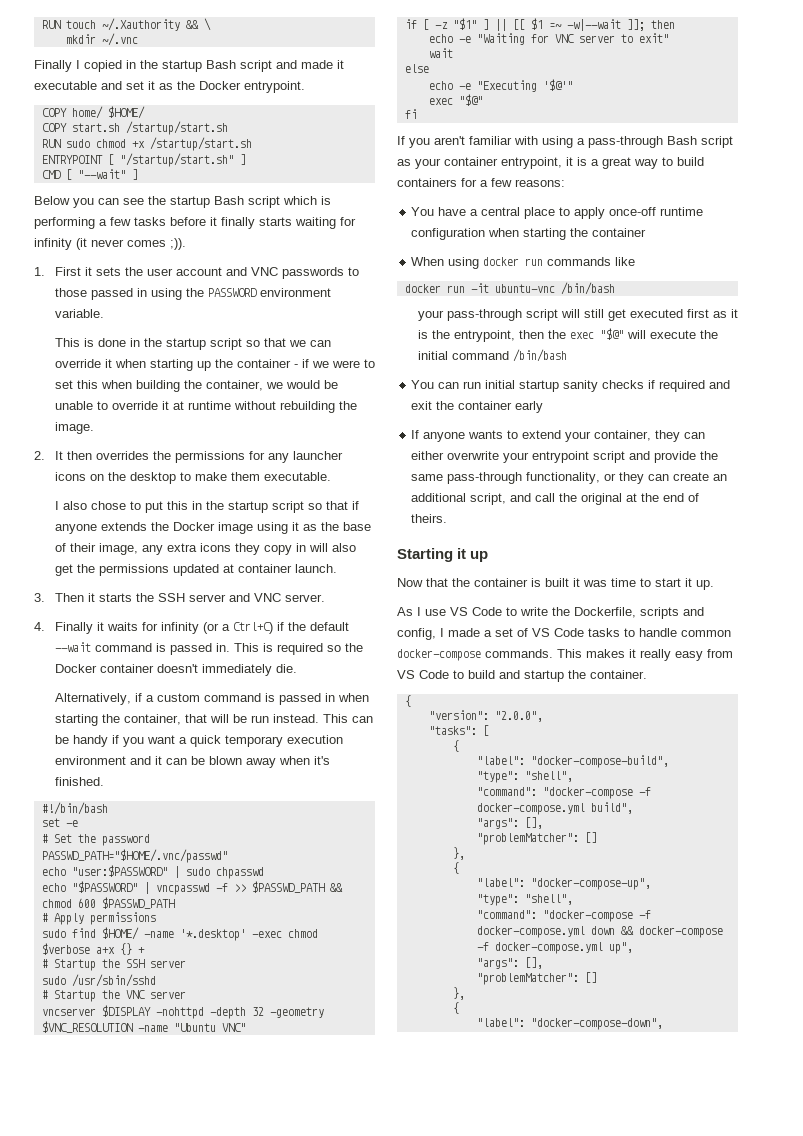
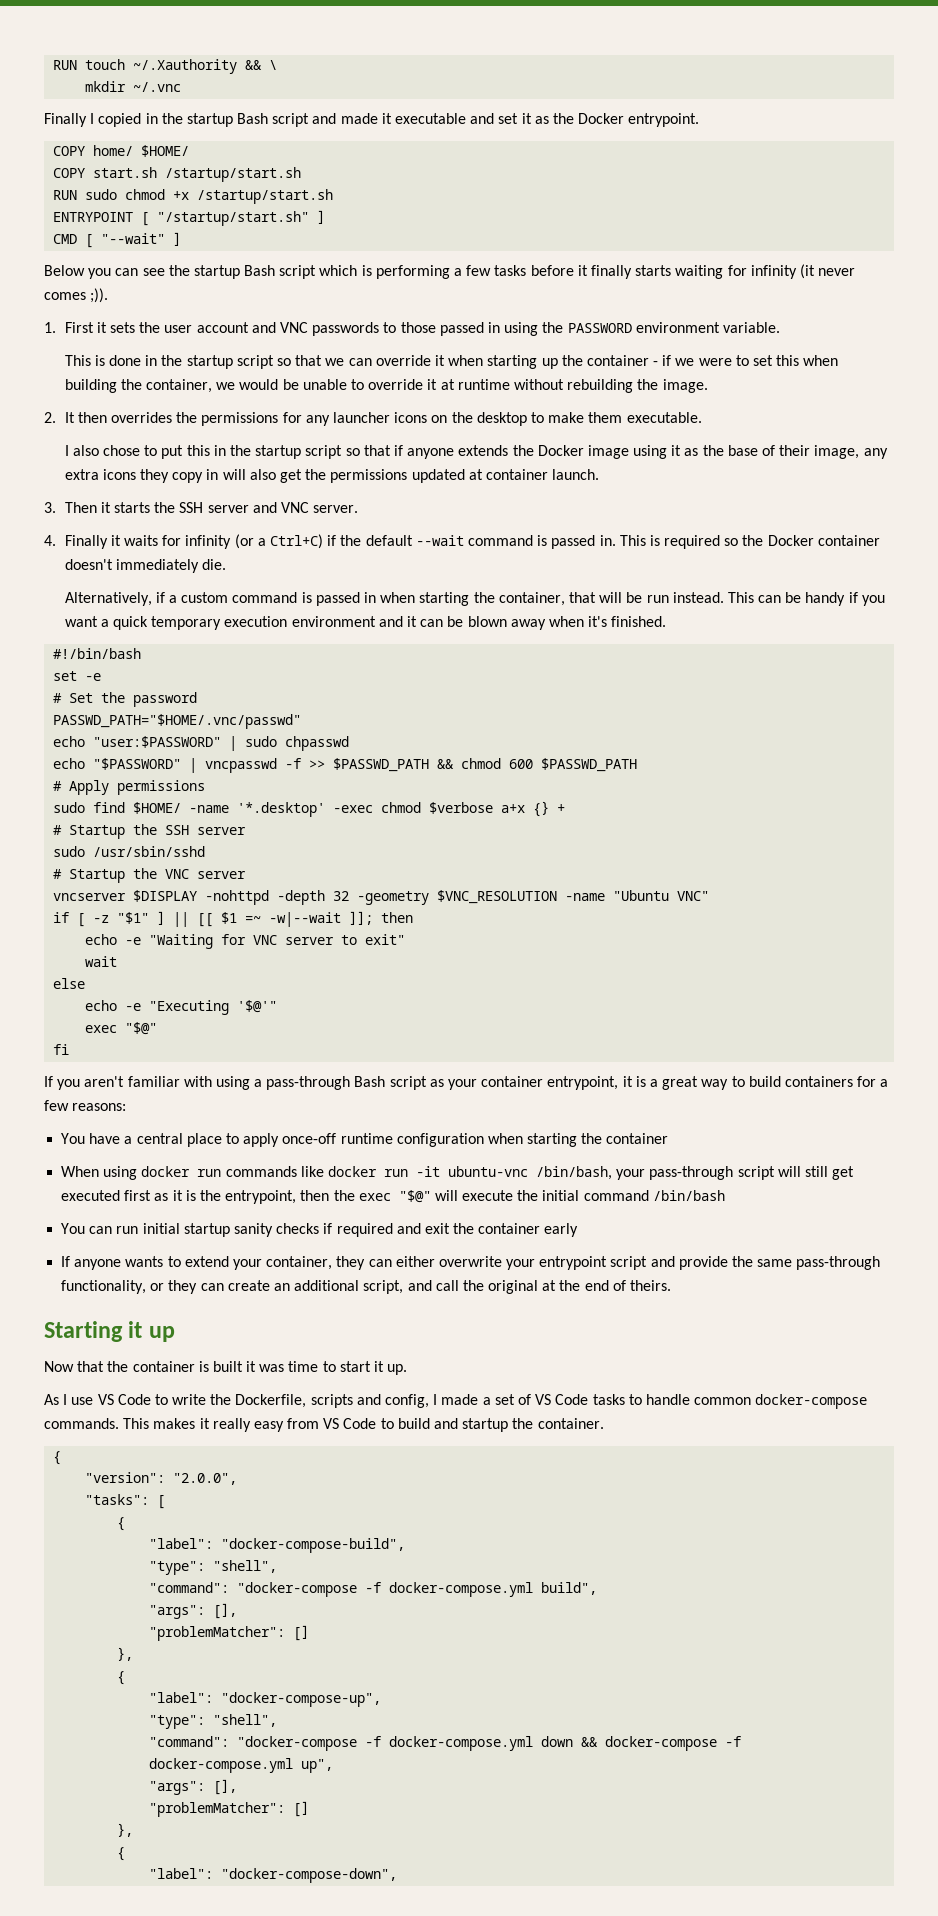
- When using docker run commands like
- docker run -it ubuntu-vnc /bin/bash
- your pass-through script will still get executed first as it is the entrypoint, then the exec "$@" will execute the initial command /bin/bash
+ When using docker run commands like docker run -it ubuntu-vnc /bin/bash, your pass-through script will still get executed first as it is the entrypoint, then the exec "$@" will execute the initial command /bin/bash

